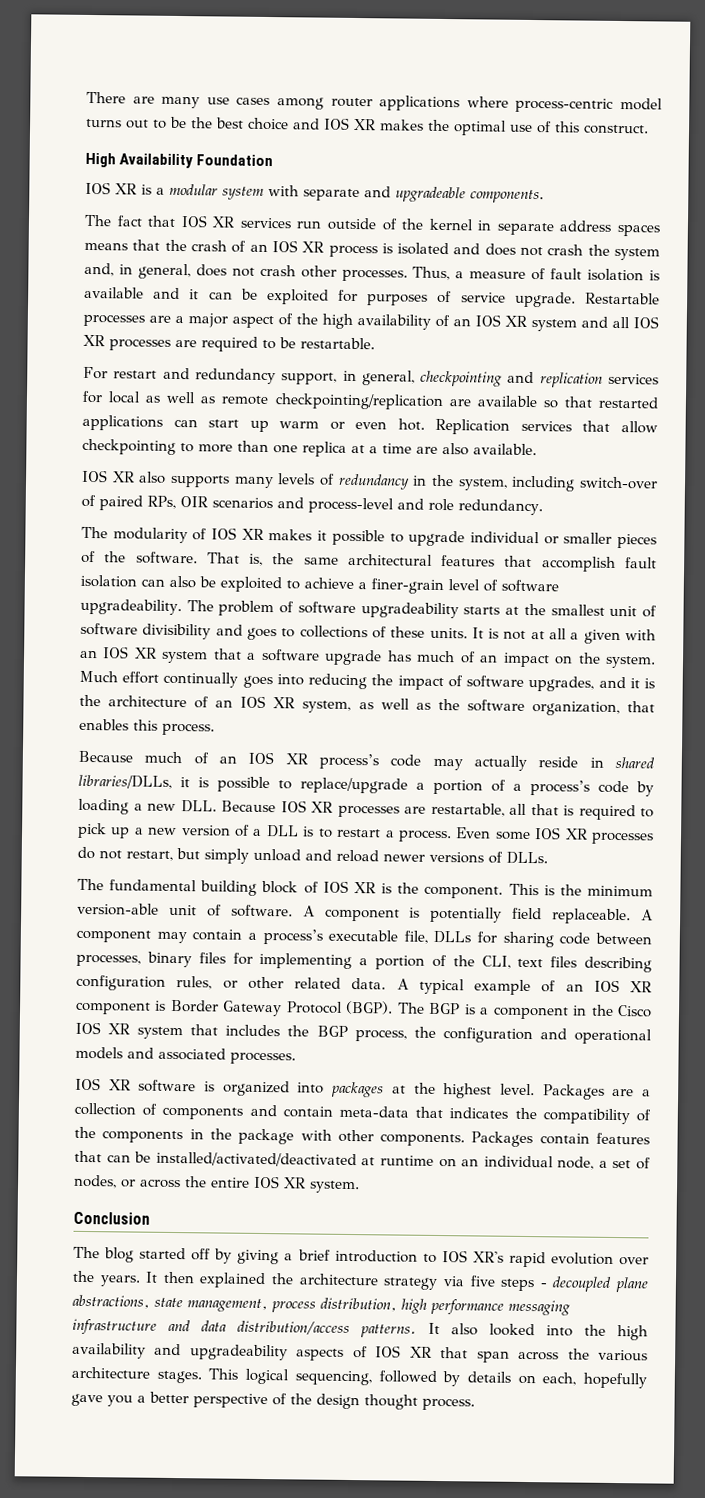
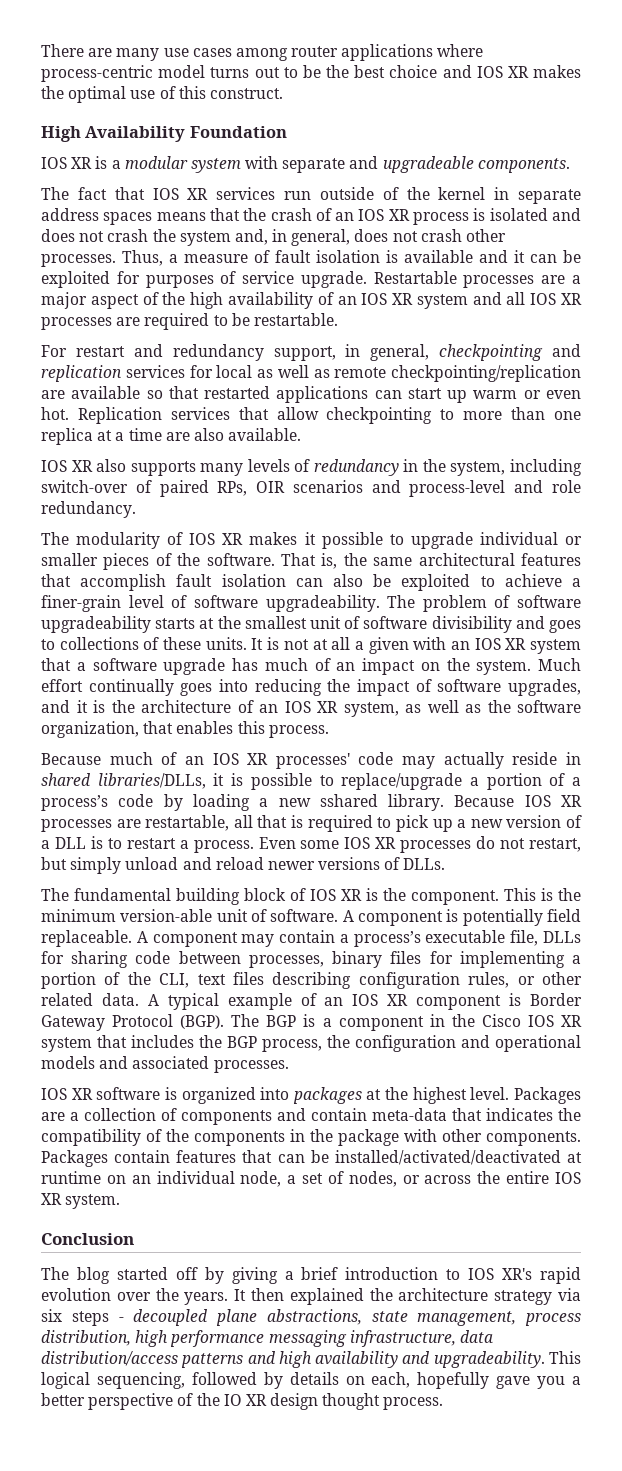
- Because much of an IOS XR process’s code may actually reside in shared libraries/DLLs, it is possible to replace/upgrade a portion of a process’s code by loading a new DLL. Because IOS XR processes are restartable, all that is required to pick up a new version of a DLL is to restart a process.
+ Because much of an IOS XR processes' code may actually reside in shared libraries/DLLs, it is possible to replace/upgrade a portion of a process’s code by loading a new sshared library. Because IOS XR processes are restartable, all that is required to pick up a new version of a DLL is to restart a process.
- It then explained the architecture strategy via five steps - decoupled plane abstractions, state management, process distribution, high performance messaging infrastructure and data distribution/access patterns. It also looked into the high availability and upgradeability aspects of IOS XR that span across the various architecture stages.
+ It then explained the architecture strategy via six steps - decoupled plane abstractions, state management, process distribution, high performance messaging infrastructure, data distribution/access patterns and high availability and upgradeability.
- This logical sequencing, followed by details on each, hopefully gave you a better perspective of the design thought process.
+ This logical sequencing, followed by details on each, hopefully gave you a better perspective of the IO XR design thought process.

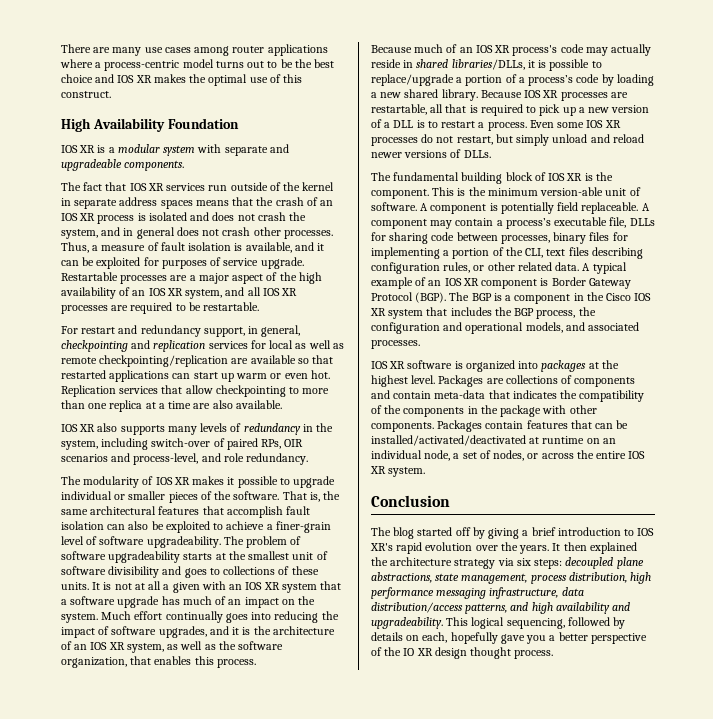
- There are many use cases among router applications where process-centric model turns out to be the best choice and IOS XR makes the optimal use of this construct.
+ There are many use cases among router applications where a process-centric model turns out to be the best choice and IOS XR makes the optimal use of this construct.
- The fact that IOS XR services run outside of the kernel in separate address spaces means that the crash of an IOS XR process is isolated and does not crash the system and, in general, does not crash other processes.
+ The fact that IOS XR services run outside of the kernel in separate address spaces means that the crash of an IOS XR process is isolated and does not crash the system, and in general does not crash other processes.
- Thus, a measure of fault isolation is available and it can be exploited for purposes of service upgrade.
+ Thus, a measure of fault isolation is available, and it can be exploited for purposes of service upgrade.
- Restartable processes are a major aspect of the high availability of an IOS XR system and all IOS XR processes are required to be restartable.
+ Restartable processes are a major aspect of the high availability of an IOS XR system, and all IOS XR processes are required to be restartable.
- IOS XR also supports many levels of redundancy in the system, including switch-over of paired RPs, OIR scenarios and process-level and role redundancy.
+ IOS XR also supports many levels of redundancy in the system, including switch-over of paired RPs, OIR scenarios and process-level, and role redundancy.
- Because much of an IOS XR processes' code may actually reside in shared libraries/DLLs, it is possible to replace/upgrade a portion of a process’s code by loading a new sshared library.
+ Because much of an IOS XR process's code may actually reside in shared libraries/DLLs, it is possible to replace/upgrade a portion of a process’s code by loading a new shared library.
- The BGP is a component in the Cisco IOS XR system that includes the BGP process, the configuration and operational models and associated processes.
+ The BGP is a component in the Cisco IOS XR system that includes the BGP process, the configuration and operational models, and associated processes.
- Packages are a collection of components and contain meta-data that indicates the compatibility of the components in the package with other components.
+ Packages are collections of components and contain meta-data that indicates the compatibility of the components in the package with other components.
- It then explained the architecture strategy via six steps - decoupled plane abstractions, state management, process distribution, high performance messaging infrastructure, data distribution/access patterns and high availability and upgradeability.
+ It then explained the architecture strategy via six steps: decoupled plane abstractions, state management, process distribution, high performance messaging infrastructure, data distribution/access patterns, and high availability and upgradeability.

